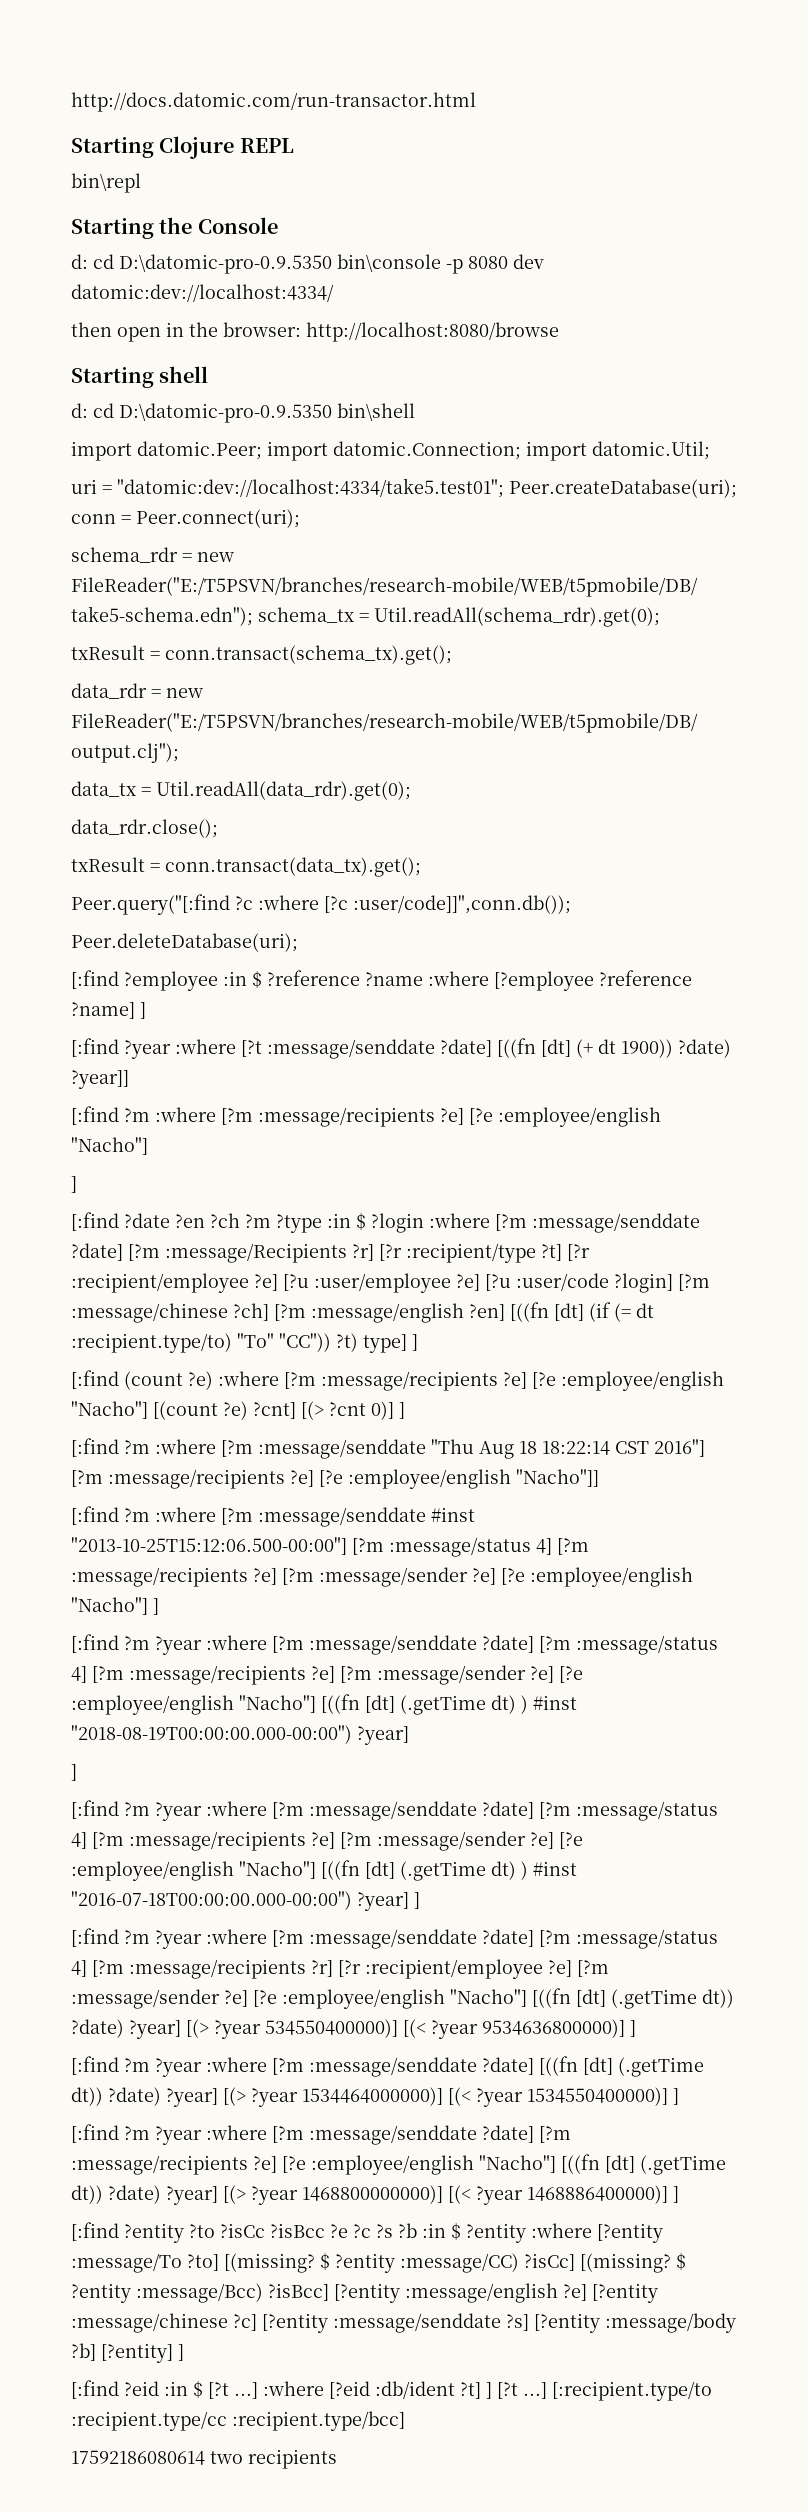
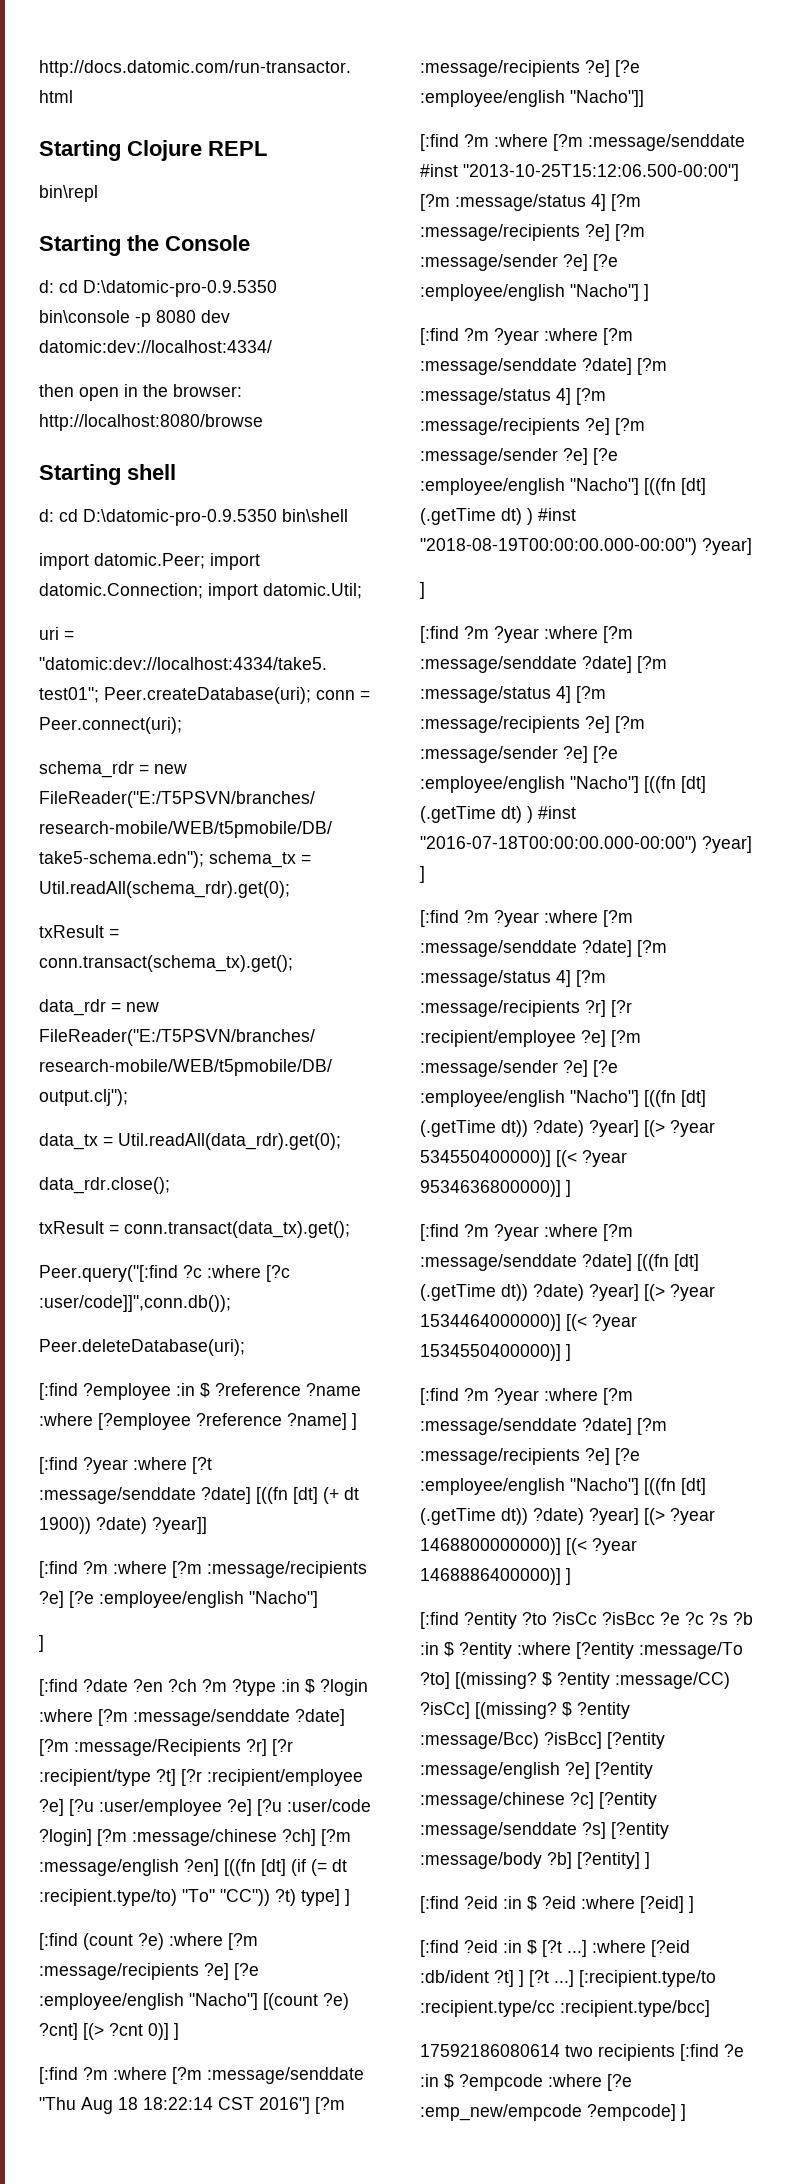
+ [:find ?eid :in $ ?eid :where [?eid] ]
- 17592186080614 two recipients
+ 17592186080614 two recipients [:find ?e :in $ ?empcode :where [?e :emp_new/empcode ?empcode] ]

